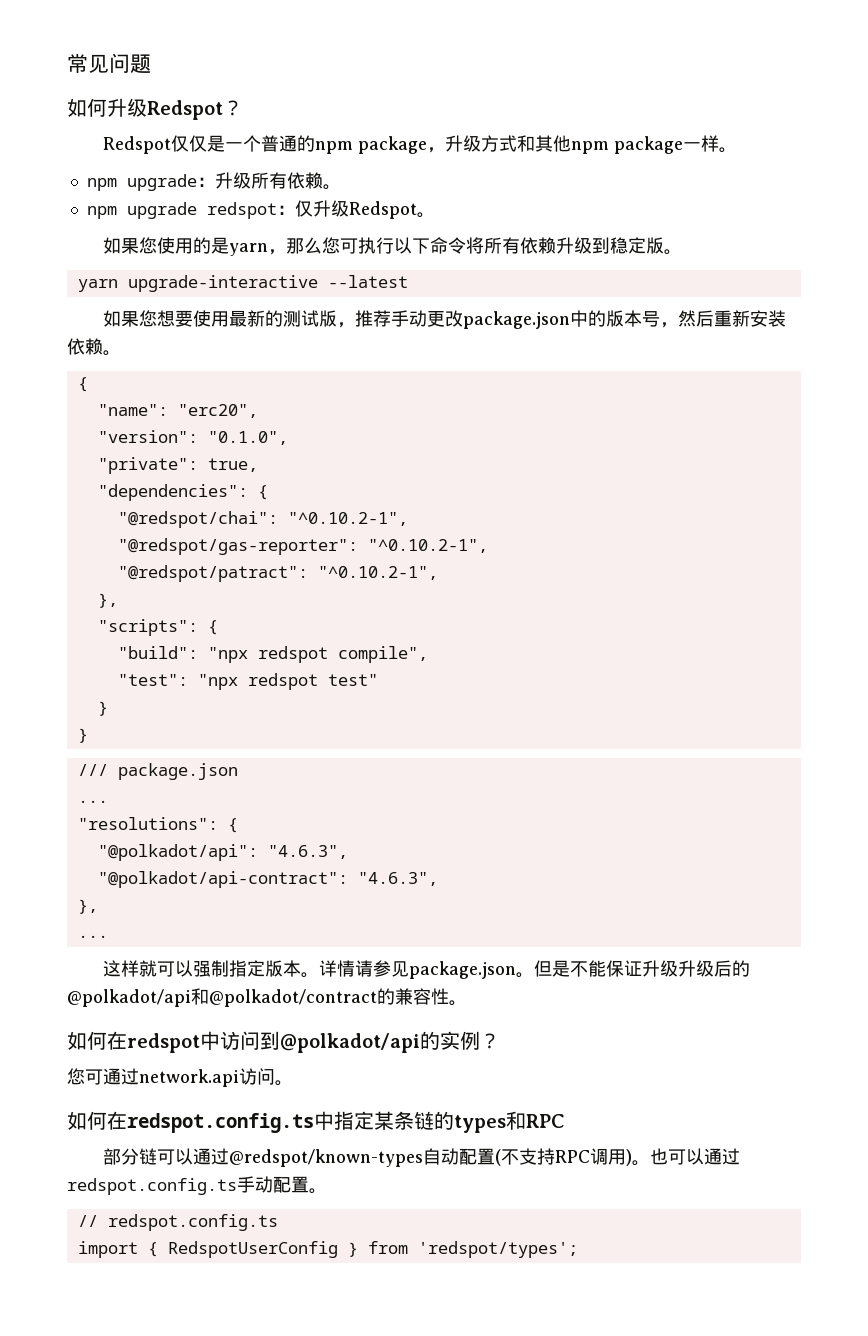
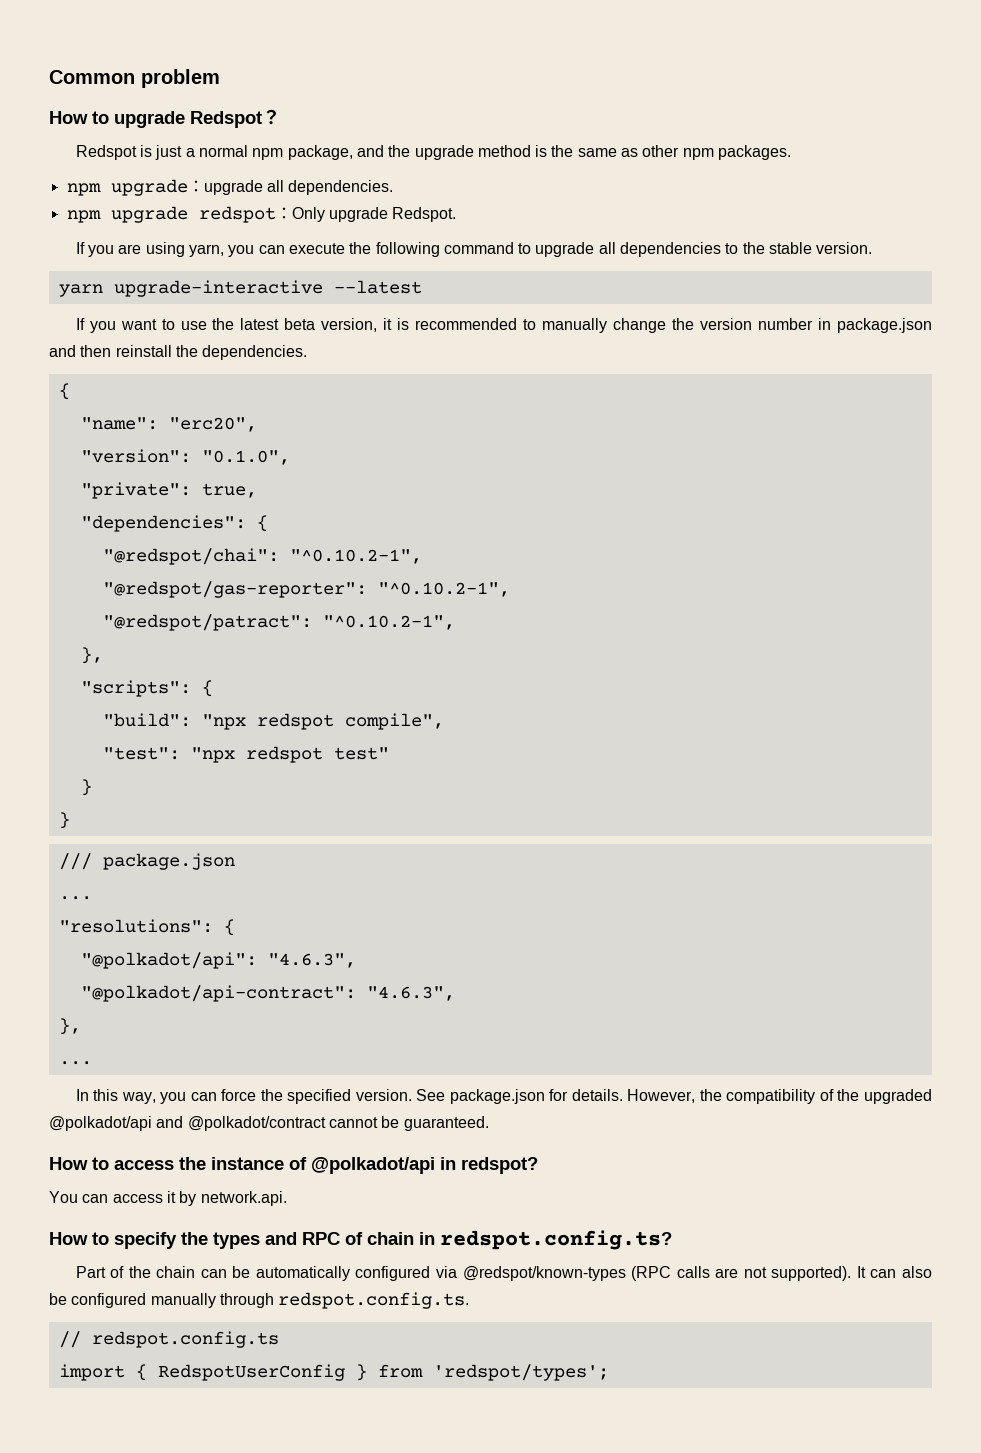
- 常见问题
- 如何升级Redspot？
- Redspot仅仅是一个普通的npm package，升级方式和其他npm package一样。
+ Common problem
+ How to upgrade Redspot？
+ Redspot is just a normal npm package, and the upgrade method is the same as other npm packages.
- npm upgrade：升级所有依赖。
+ npm upgrade：upgrade all dependencies.
- npm upgrade redspot：仅升级Redspot。
- 如果您使用的是yarn，那么您可执行以下命令将所有依赖升级到稳定版。
+ npm upgrade redspot：Only upgrade Redspot.
+ If you are using yarn, you can execute the following command to upgrade all dependencies to the stable version.
  yarn upgrade-interactive --latest
- 如果您想要使用最新的测试版，推荐手动更改package.json中的版本号，然后重新安装依赖。
+ If you want to use the latest beta version, it is recommended to manually change the version number in package.json and then reinstall the dependencies.
- 这样就可以强制指定版本。详情请参见package.json。但是不能保证升级升级后的@polkadot/api和@polkadot/contract的兼容性。
- 如何在redspot中访问到@polkadot/api的实例？
- 您可通过network.api访问。
- 如何在redspot.config.ts中指定某条链的types和RPC
- 部分链可以通过@redspot/known-types自动配置(不支持RPC调用)。也可以通过redspot.config.ts手动配置。
+ In this way, you can force the specified version. See package.json for details. However, the compatibility of the upgraded @polkadot/api and @polkadot/contract cannot be guaranteed.
+ How to access the instance of @polkadot/api in redspot?
+ You can access it by network.api.
+ How to specify the types and RPC of chain in redspot.config.ts?
+ Part of the chain can be automatically configured via @redspot/known-types (RPC calls are not supported). It can also be configured manually through redspot.config.ts.

